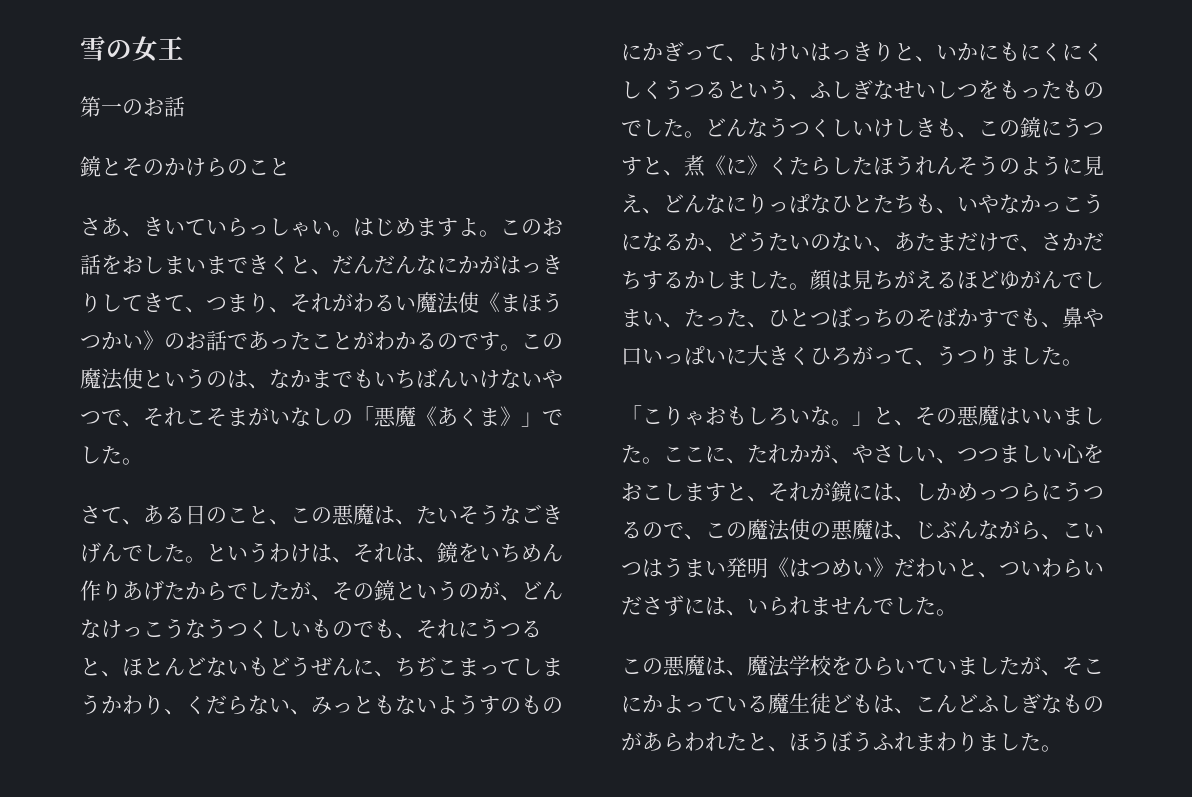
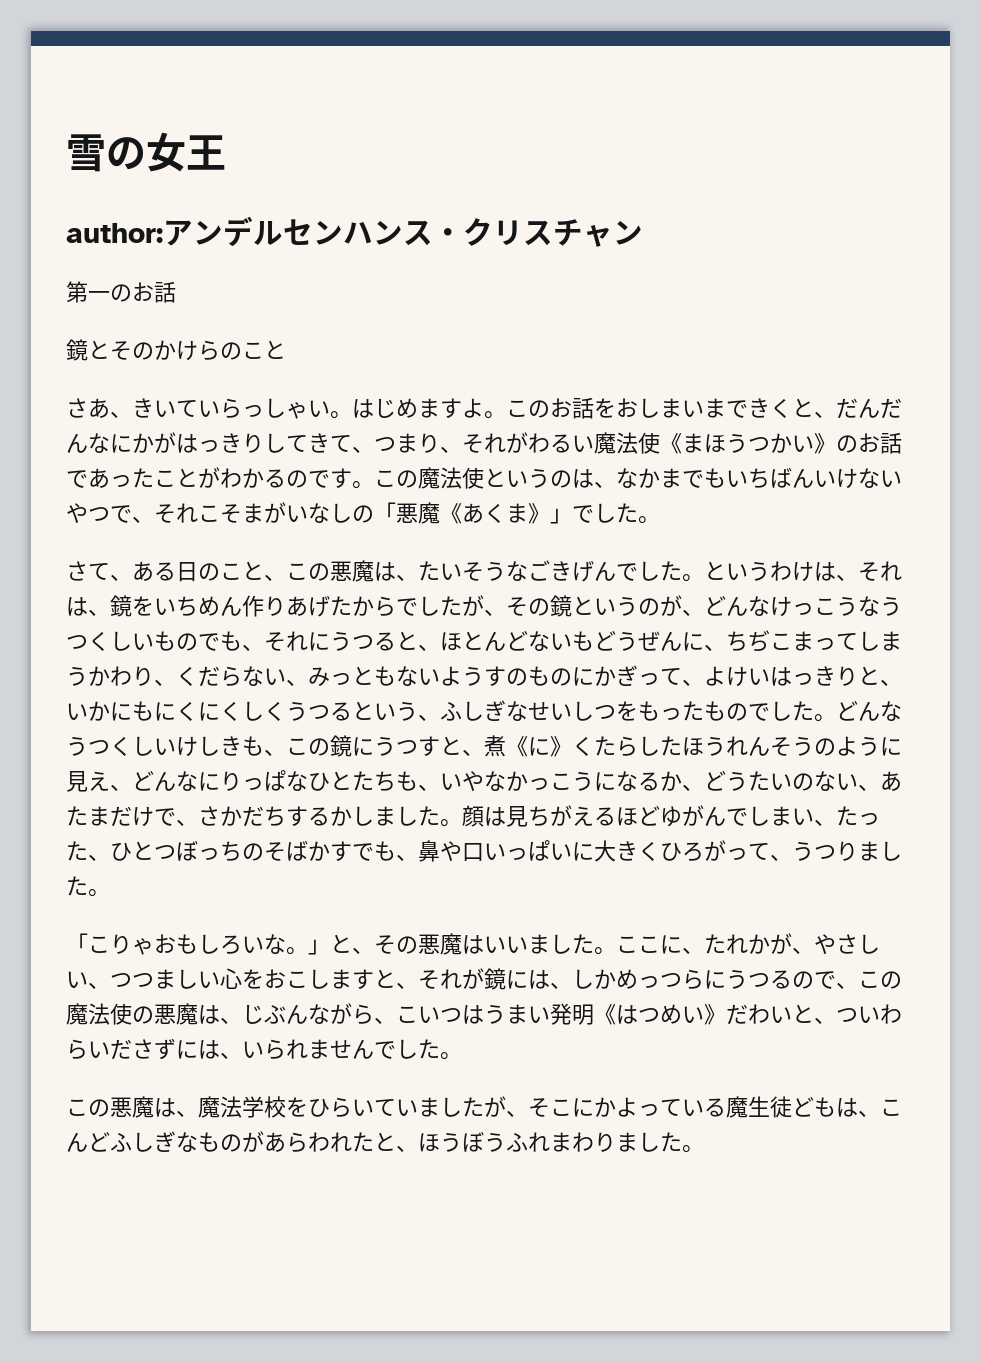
+ author:アンデルセンハンス・クリスチャン

